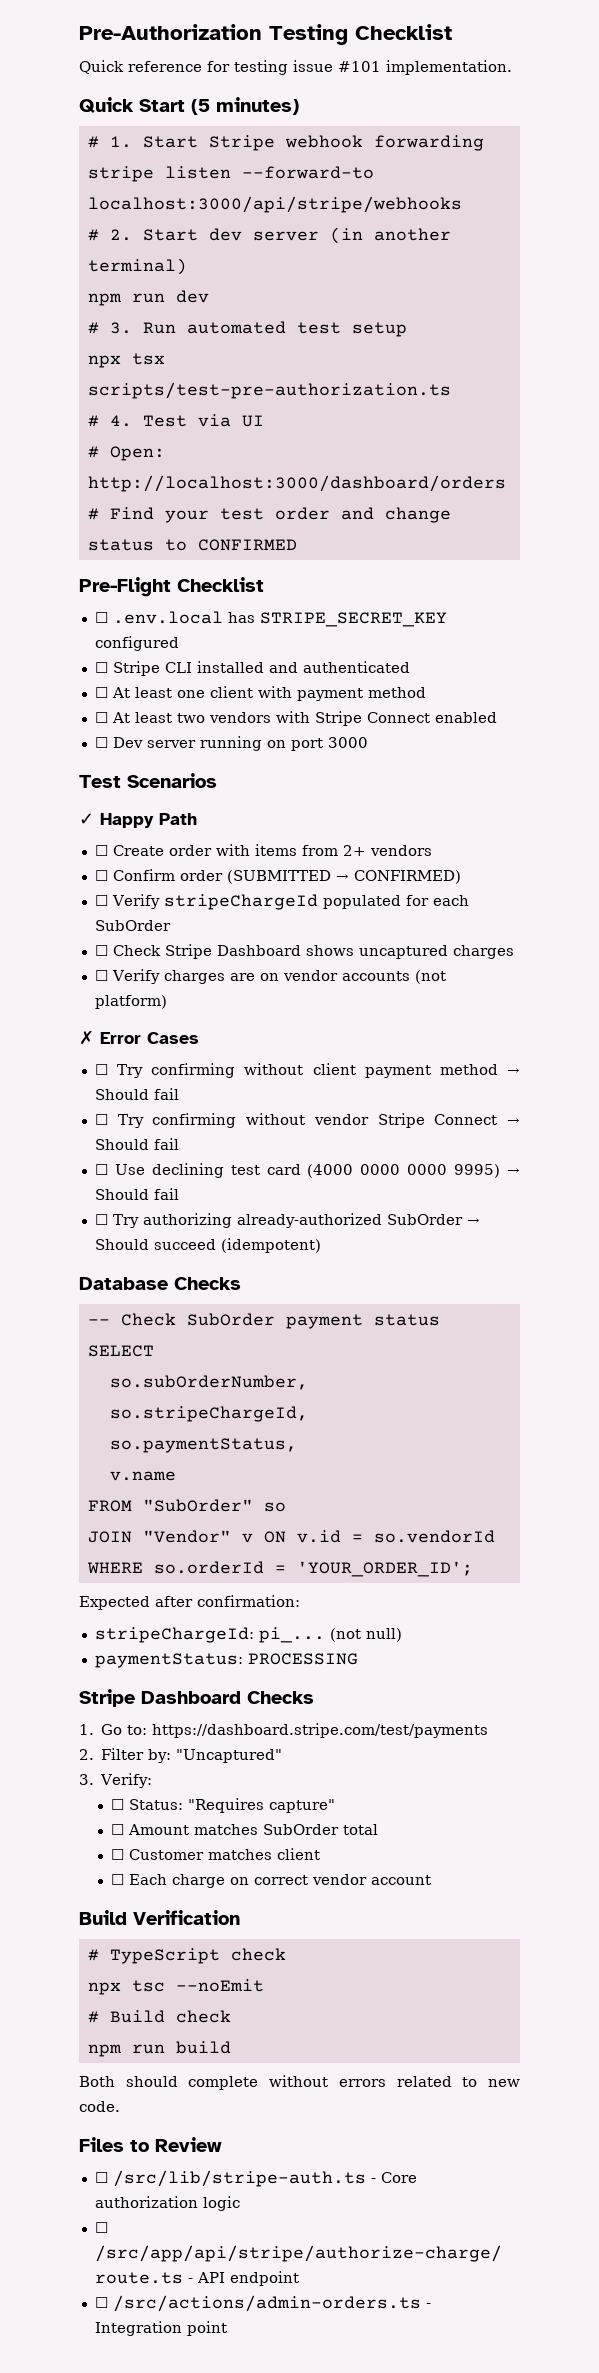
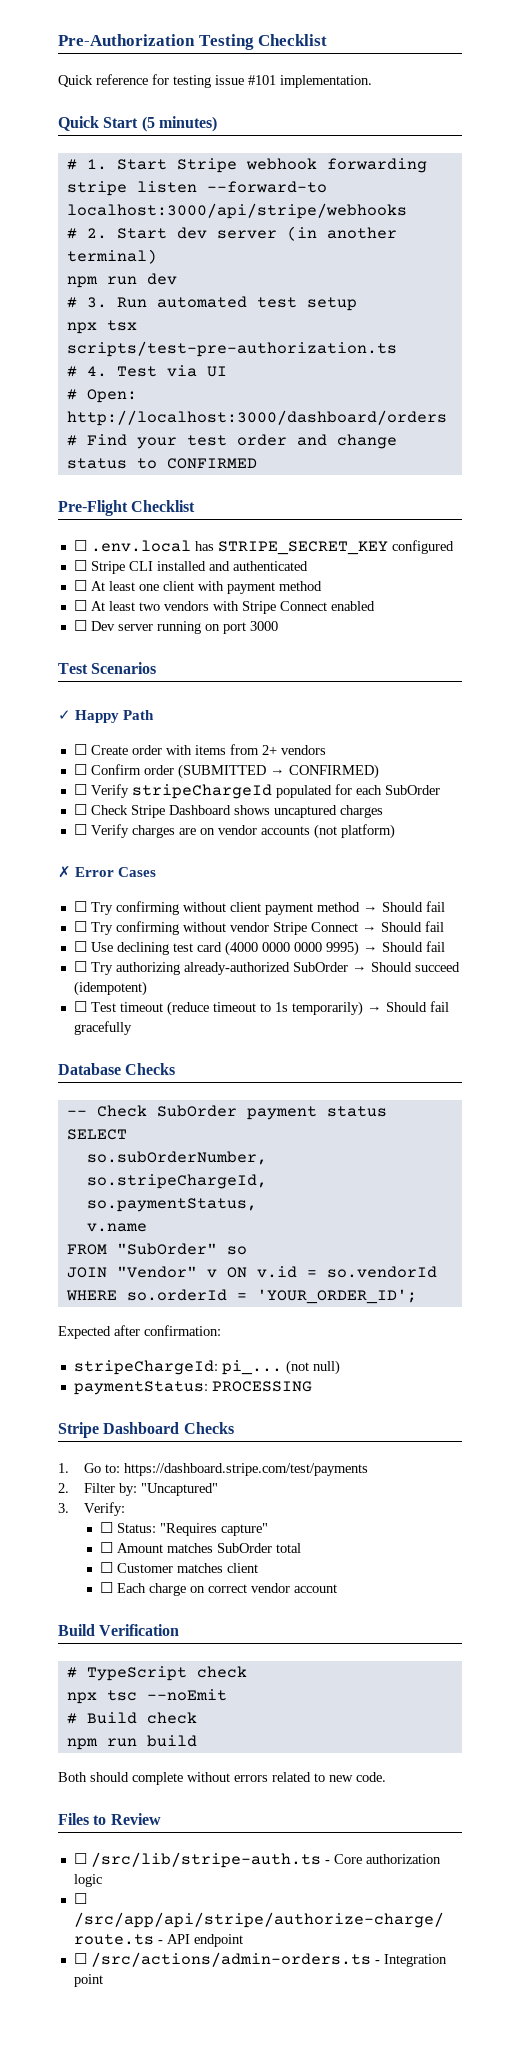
+ ☐ Test timeout (reduce timeout to 1s temporarily) → Should fail gracefully

